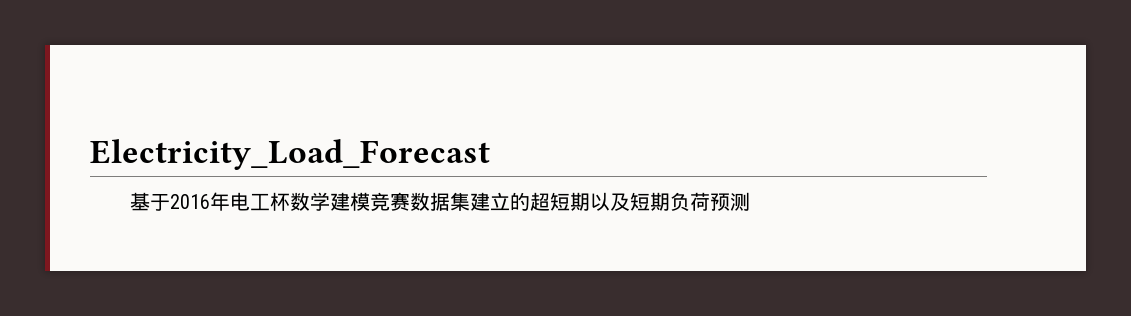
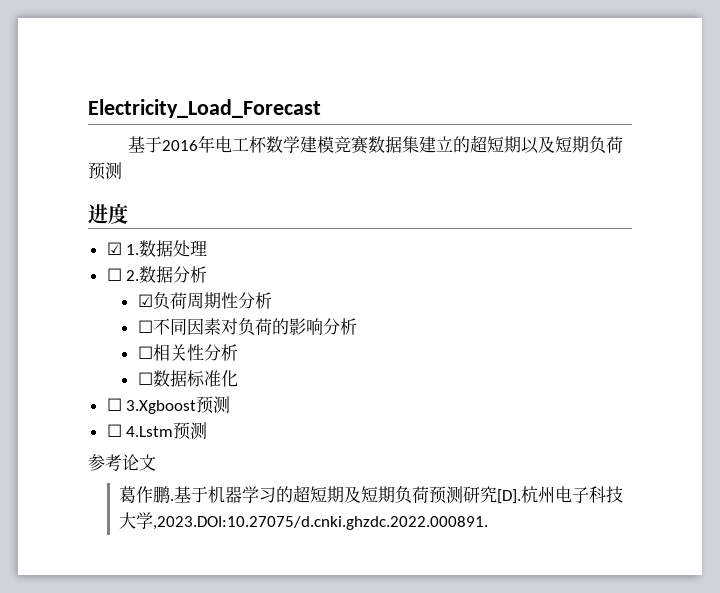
+ 进度
+ ☑ 1.数据处理
+ ☐ 2.数据分析
+ ☑负荷周期性分析
+ ☐不同因素对负荷的影响分析
+ ☐相关性分析
+ ☐数据标准化
+ ☐ 3.Xgboost预测
+ ☐ 4.Lstm预测
+ 参考论文
+ 葛作鹏.基于机器学习的超短期及短期负荷预测研究[D].杭州电子科技大学,2023.DOI:10.27075/d.cnki.ghzdc.2022.000891.

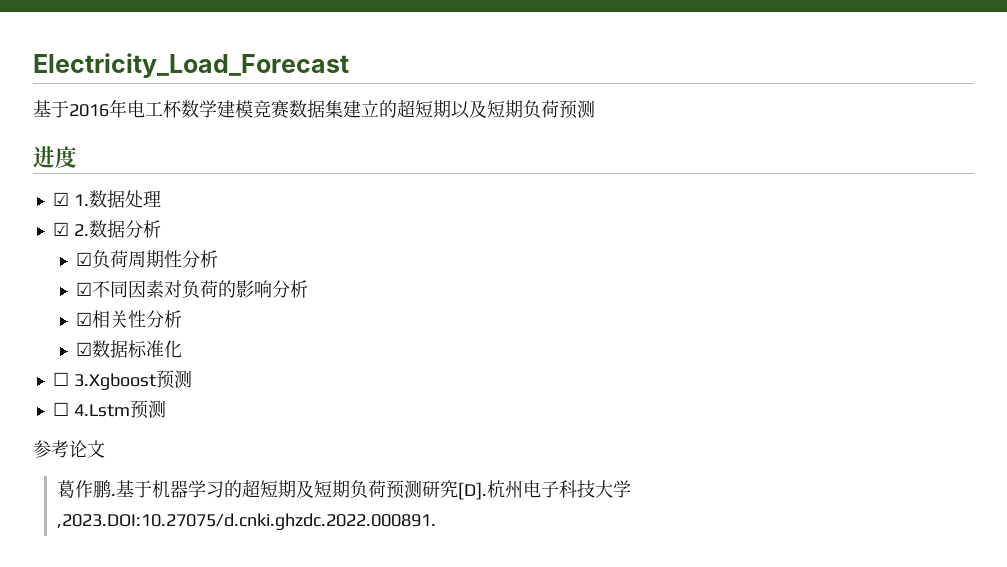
- ☐ 2.数据分析
+ ☑ 2.数据分析
- ☐不同因素对负荷的影响分析
+ ☑不同因素对负荷的影响分析
- ☐相关性分析
+ ☑相关性分析
- ☐数据标准化
+ ☑数据标准化

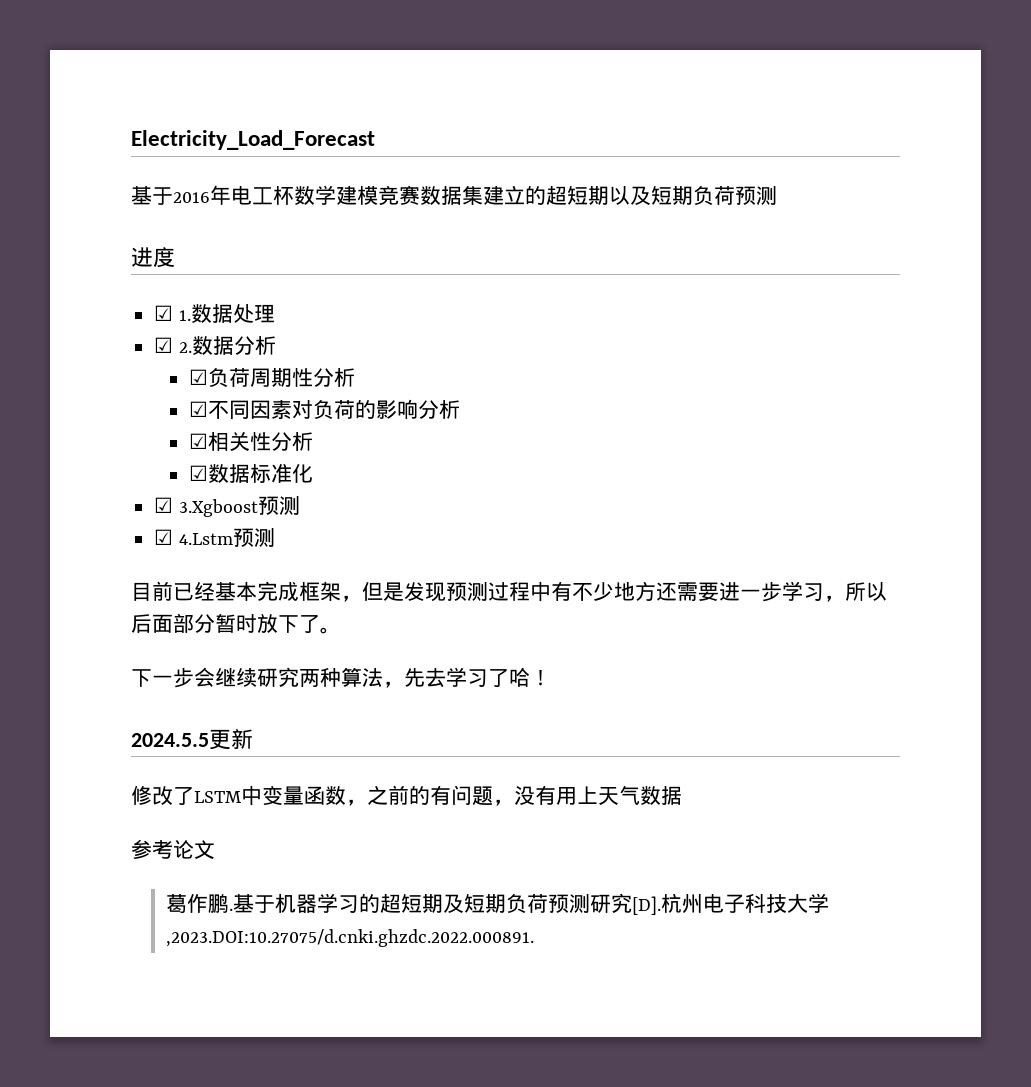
- ☐ 3.Xgboost预测
+ ☑ 3.Xgboost预测
- ☐ 4.Lstm预测
+ ☑ 4.Lstm预测
+ 目前已经基本完成框架，但是发现预测过程中有不少地方还需要进一步学习，所以后面部分暂时放下了。
+ 下一步会继续研究两种算法，先去学习了哈！
+ 2024.5.5更新
+ 修改了LSTM中变量函数，之前的有问题，没有用上天气数据

